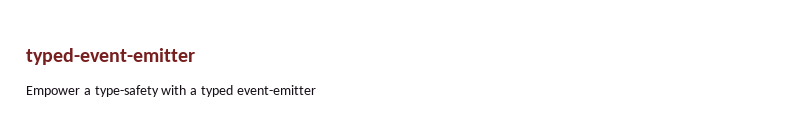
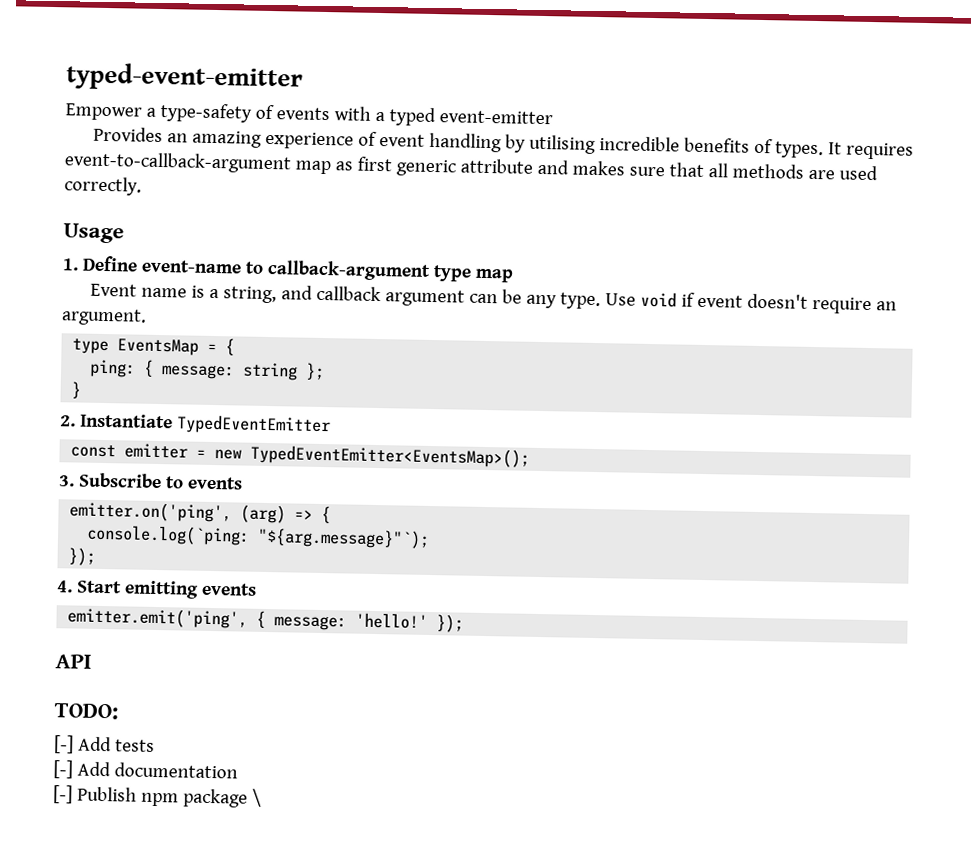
- Empower a type-safety with a typed event-emitter
+ Empower a type-safety of events with a typed event-emitter
+ Provides an amazing experience of event handling by utilising incredible benefits of types. It requires event-to-callback-argument map as first generic attribute and makes sure that all methods are used correctly.
+ Usage
+ 1. Define event-name to callback-argument type map
+ Event name is a string, and callback argument can be any type. Use void if event doesn't require an argument.
+ type EventsMap = {
+ ping: { message: string };
+ }
+ 2. Instantiate TypedEventEmitter
+ const emitter = new TypedEventEmitter<EventsMap>();
+ 3. Subscribe to events
+ emitter.on('ping', (arg) => {
+ console.log(`ping: "${arg.message}"`);
+ });
+ 4. Start emitting events
+ emitter.emit('ping', { message: 'hello!' });
+ API
+ TODO:
+ [-] Add tests
+ [-] Add documentation
+ [-] Publish npm package \

